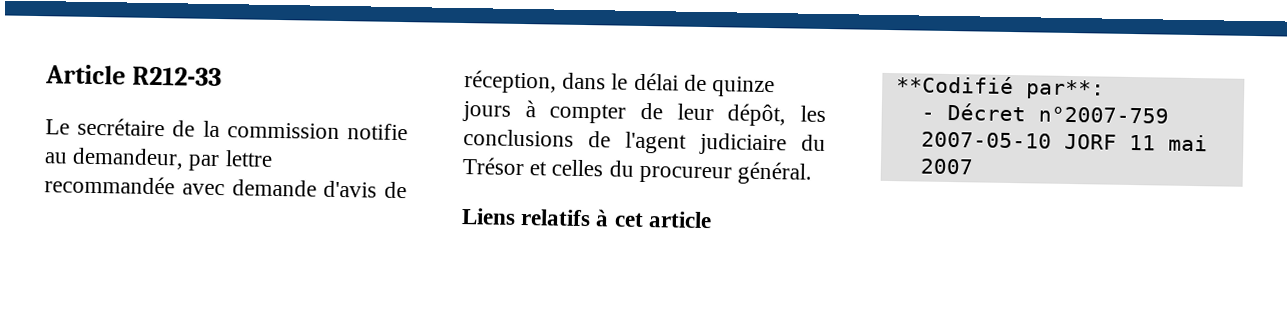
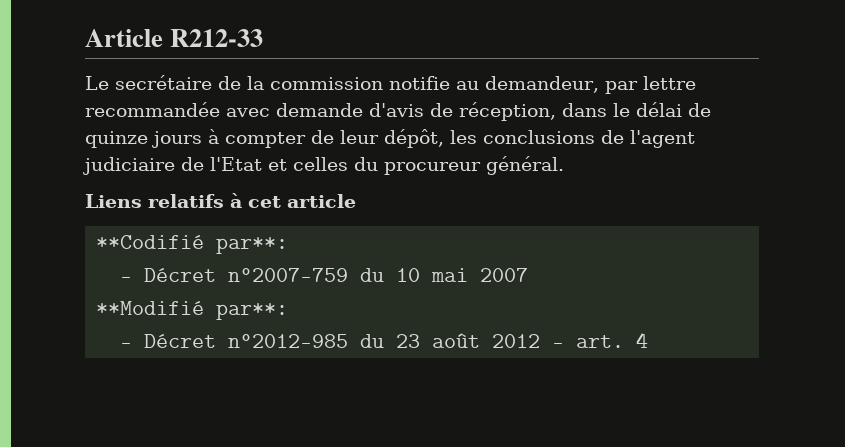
- Le secrétaire de la commission notifie au demandeur, par lettre recommandée avec demande d'avis de réception, dans le délai de quinze jours à compter de leur dépôt, les conclusions de l'agent judiciaire du Trésor et celles du procureur général.
+ Le secrétaire de la commission notifie au demandeur, par lettre recommandée avec demande d'avis de réception, dans le délai de quinze jours à compter de leur dépôt, les conclusions de l'agent judiciaire de l'Etat et celles du procureur général.
- - Décret n°2007-759 2007-05-10 JORF 11 mai 2007
+ - Décret n°2007-759 du 10 mai 2007
+ **Modifié par**:
+ - Décret n°2012-985 du 23 août 2012 - art. 4

